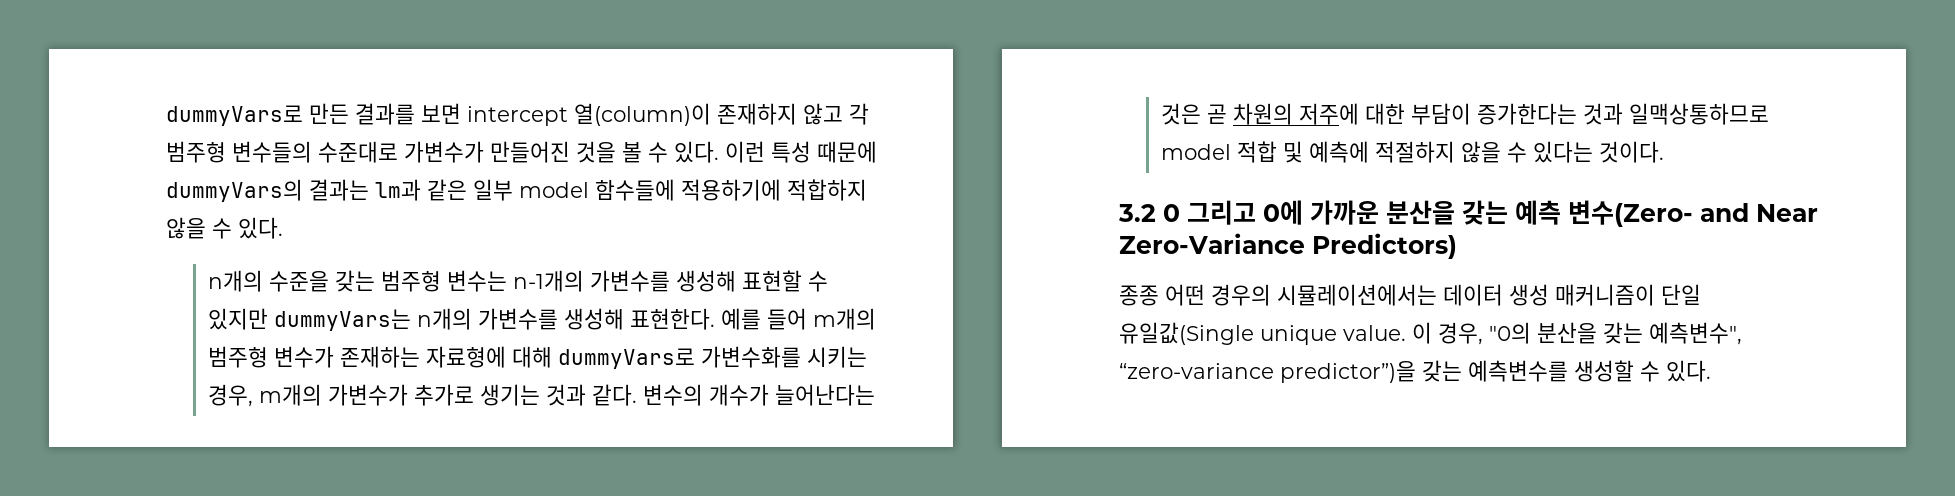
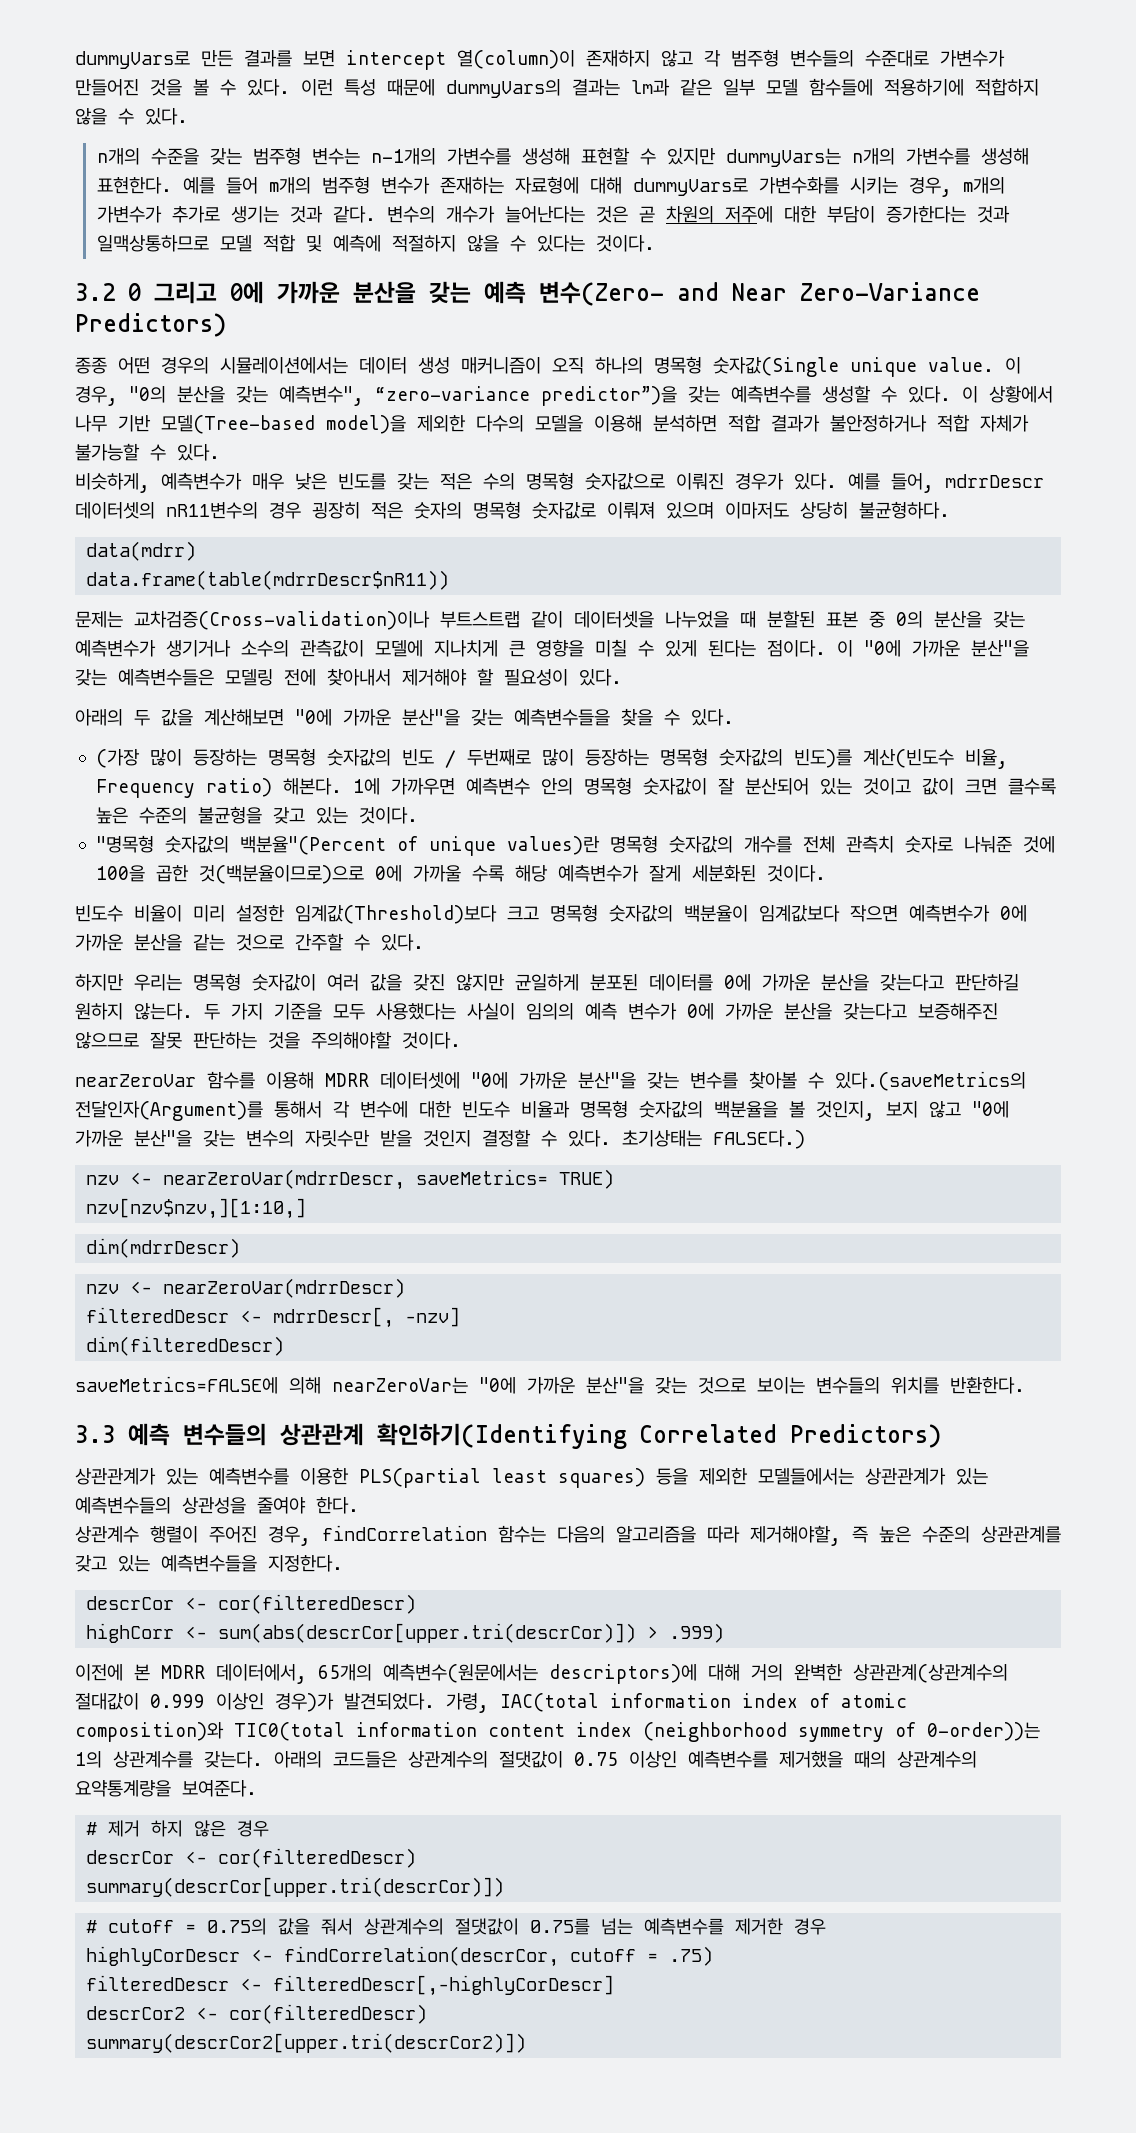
- 이런 특성 때문에 dummyVars의 결과는 lm과 같은 일부 model 함수들에 적용하기에 적합하지 않을 수 있다.
+ 이런 특성 때문에 dummyVars의 결과는 lm과 같은 일부 모델 함수들에 적용하기에 적합하지 않을 수 있다.
- 변수의 개수가 늘어난다는 것은 곧 차원의 저주에 대한 부담이 증가한다는 것과 일맥상통하므로 model 적합 및 예측에 적절하지 않을 수 있다는 것이다.
+ 변수의 개수가 늘어난다는 것은 곧 차원의 저주에 대한 부담이 증가한다는 것과 일맥상통하므로 모델 적합 및 예측에 적절하지 않을 수 있다는 것이다.
- 종종 어떤 경우의 시뮬레이션에서는 데이터 생성 매커니즘이 단일 유일값(Single unique value.
+ 종종 어떤 경우의 시뮬레이션에서는 데이터 생성 매커니즘이 오직 하나의 명목형 숫자값(Single unique value.
+ 이 상황에서 나무 기반 모델(Tree-based model)을 제외한 다수의 모델을 이용해 분석하면 적합 결과가 불안정하거나 적합 자체가 불가능할 수 있다.
+ 비슷하게, 예측변수가 매우 낮은 빈도를 갖는 적은 수의 명목형 숫자값으로 이뤄진 경우가 있다. 예를 들어, mdrrDescr 데이터셋의 nR11변수의 경우 굉장히 적은 숫자의 명목형 숫자값로 이뤄져 있으며 이마저도 상당히 불균형하다.
+ data(mdrr)
+ data.frame(table(mdrrDescr$nR11))
+ 문제는 교차검증(Cross-validation)이나 부트스트랩 같이 데이터셋을 나누었을 때 분할된 표본 중 0의 분산을 갖는 예측변수가 생기거나 소수의 관측값이 모델에 지나치게 큰 영향을 미칠 수 있게 된다는 점이다. 이 "0에 가까운 분산"을 갖는 예측변수들은 모델링 전에 찾아내서 제거해야 할 필요성이 있다.
+ 아래의 두 값을 계산해보면 "0에 가까운 분산"을 갖는 예측변수들을 찾을 수 있다.
+ (가장 많이 등장하는 명목형 숫자값의 빈도 / 두번째로 많이 등장하는 명목형 숫자값의 빈도)를 계산(빈도수 비율, Frequency ratio) 해본다. 1에 가까우면 예측변수 안의 명목형 숫자값이 잘 분산되어 있는 것이고 값이 크면 클수록 높은 수준의 불균형을 갖고 있는 것이다.
+ "명목형 숫자값의 백분율"(Percent of unique values)란 명목형 숫자값의 개수를 전체 관측치 숫자로 나눠준 것에 100을 곱한 것(백분율이므로)으로 0에 가까울 수록 해당 예측변수가 잘게 세분화된 것이다.
+ 빈도수 비율이 미리 설정한 임계값(Threshold)보다 크고 명목형 숫자값의 백분율이 임계값보다 작으면 예측변수가 0에 가까운 분산을 같는 것으로 간주할 수 있다.
+ 하지만 우리는 명목형 숫자값이 여러 값을 갖진 않지만 균일하게 분포된 데이터를 0에 가까운 분산을 갖는다고 판단하길 원하지 않는다. 두 가지 기준을 모두 사용했다는 사실이 임의의 예측 변수가 0에 가까운 분산을 갖는다고 보증해주진 않으므로 잘못 판단하는 것을 주의해야할 것이다.
+ nearZeroVar 함수를 이용해 MDRR 데이터셋에 "0에 가까운 분산"을 갖는 변수를 찾아볼 수 있다.(saveMetrics의 전달인자(Argument)를 통해서 각 변수에 대한 빈도수 비율과 명목형 숫자값의 백분율을 볼 것인지, 보지 않고 "0에 가까운 분산"을 갖는 변수의 자릿수만 받을 것인지 결정할 수 있다. 초기상태는 FALSE다.)
+ nzv <- nearZeroVar(mdrrDescr, saveMetrics= TRUE)
+ nzv[nzv$nzv,][1:10,]
+ dim(mdrrDescr)
+ nzv <- nearZeroVar(mdrrDescr)
+ filteredDescr <- mdrrDescr[, -nzv]
+ dim(filteredDescr)
+ saveMetrics=FALSE에 의해 nearZeroVar는 "0에 가까운 분산"을 갖는 것으로 보이는 변수들의 위치를 반환한다.
+ 3.3 예측 변수들의 상관관계 확인하기(Identifying Correlated Predictors)
+ 상관관계가 있는 예측변수를 이용한 PLS(partial least squares) 등을 제외한 모델들에서는 상관관계가 있는 예측변수들의 상관성을 줄여야 한다.
+ 상관계수 행렬이 주어진 경우, findCorrelation 함수는 다음의 알고리즘을 따라 제거해야할, 즉 높은 수준의 상관관계를 갖고 있는 예측변수들을 지정한다.
+ descrCor <- cor(filteredDescr)
+ highCorr <- sum(abs(descrCor[upper.tri(descrCor)]) > .999)
+ 이전에 본 MDRR 데이터에서, 65개의 예측변수(원문에서는 descriptors)에 대해 거의 완벽한 상관관계(상관계수의 절대값이 0.999 이상인 경우)가 발견되었다. 가령, IAC(total information index of atomic composition)와 TIC0(total information content index (neighborhood symmetry of 0-order))는 1의 상관계수를 갖는다. 아래의 코드들은 상관계수의 절댓값이 0.75 이상인 예측변수를 제거했을 때의 상관계수의 요약통계량을 보여준다.
+ # 제거 하지 않은 경우
+ descrCor <- cor(filteredDescr)
+ summary(descrCor[upper.tri(descrCor)])
+ # cutoff = 0.75의 값을 줘서 상관계수의 절댓값이 0.75를 넘는 예측변수를 제거한 경우
+ highlyCorDescr <- findCorrelation(descrCor, cutoff = .75)
+ filteredDescr <- filteredDescr[,-highlyCorDescr]
+ descrCor2 <- cor(filteredDescr)
+ summary(descrCor2[upper.tri(descrCor2)])

